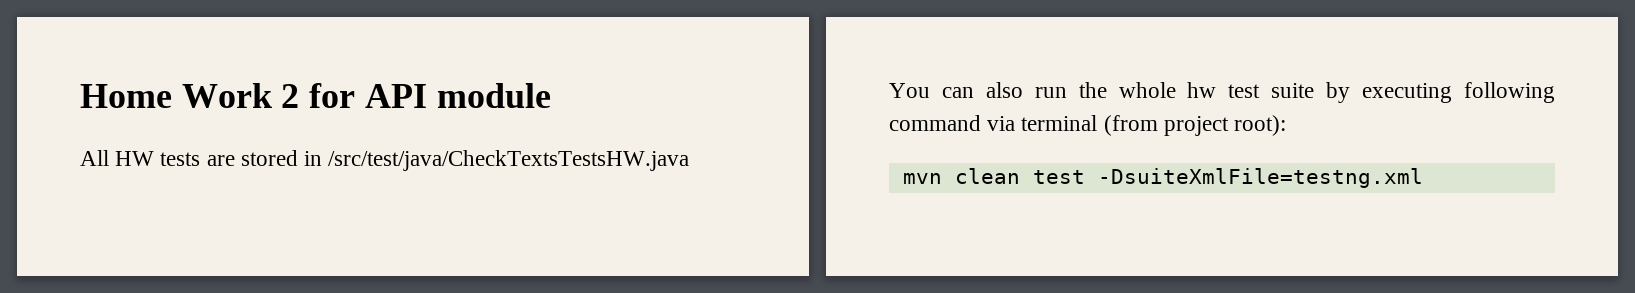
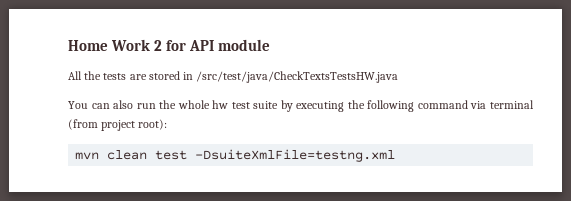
- All HW tests are stored in /src/test/java/CheckTextsTestsHW.java
+ All the tests are stored in /src/test/java/CheckTextsTestsHW.java
- You can also run the whole hw test suite by executing following command via terminal (from project root):
+ You can also run the whole hw test suite by executing the following command via terminal (from project root):

